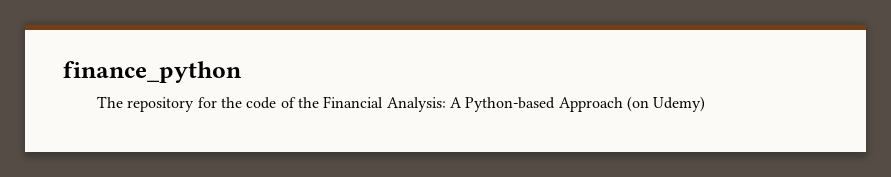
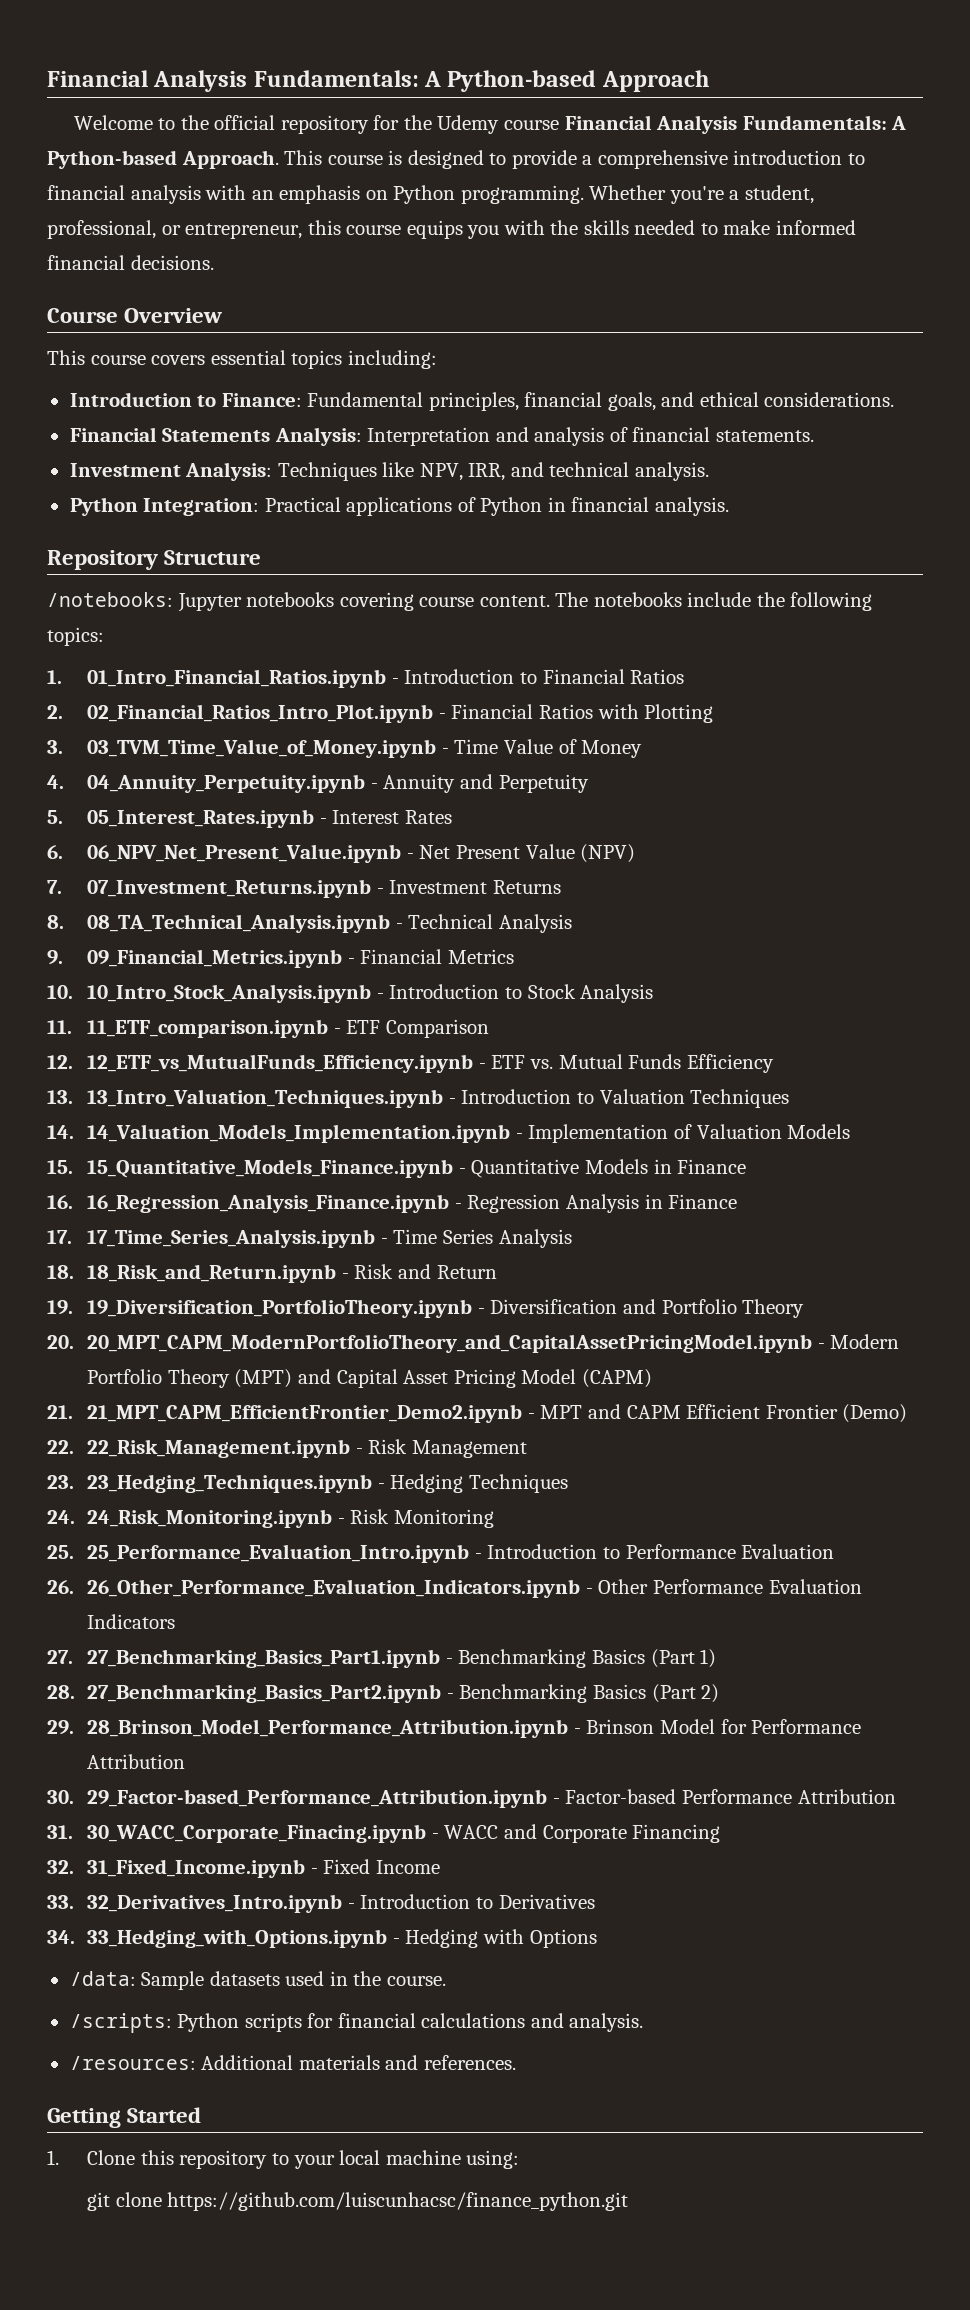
- finance_python
- The repository for the code of the Financial Analysis: A Python-based Approach (on Udemy)
+ Financial Analysis Fundamentals: A Python-based Approach
+ Welcome to the official repository for the Udemy course Financial Analysis Fundamentals: A Python-based Approach. This course is designed to provide a comprehensive introduction to financial analysis with an emphasis on Python programming. Whether you're a student, professional, or entrepreneur, this course equips you with the skills needed to make informed financial decisions.
+ Course Overview
+ This course covers essential topics including:
+ Introduction to Finance: Fundamental principles, financial goals, and ethical considerations.
+ Financial Statements Analysis: Interpretation and analysis of financial statements.
+ Investment Analysis: Techniques like NPV, IRR, and technical analysis.
+ Python Integration: Practical applications of Python in financial analysis.
+ Repository Structure
+ /notebooks: Jupyter notebooks covering course content. The notebooks include the following topics:
+ 1. 01_Intro_Financial_Ratios.ipynb - Introduction to Financial Ratios
+ 2. 02_Financial_Ratios_Intro_Plot.ipynb - Financial Ratios with Plotting
+ 3. 03_TVM_Time_Value_of_Money.ipynb - Time Value of Money
+ 4. 04_Annuity_Perpetuity.ipynb - Annuity and Perpetuity
+ 5. 05_Interest_Rates.ipynb - Interest Rates
+ 6. 06_NPV_Net_Present_Value.ipynb - Net Present Value (NPV)
+ 7. 07_Investment_Returns.ipynb - Investment Returns
+ 8. 08_TA_Technical_Analysis.ipynb - Technical Analysis
+ 9. 09_Financial_Metrics.ipynb - Financial Metrics
+ 10. 10_Intro_Stock_Analysis.ipynb - Introduction to Stock Analysis
+ 11. 11_ETF_comparison.ipynb - ETF Comparison
+ 12. 12_ETF_vs_MutualFunds_Efficiency.ipynb - ETF vs. Mutual Funds Efficiency
+ 13. 13_Intro_Valuation_Techniques.ipynb - Introduction to Valuation Techniques
+ 14. 14_Valuation_Models_Implementation.ipynb - Implementation of Valuation Models
+ 15. 15_Quantitative_Models_Finance.ipynb - Quantitative Models in Finance
+ 16. 16_Regression_Analysis_Finance.ipynb - Regression Analysis in Finance
+ 17. 17_Time_Series_Analysis.ipynb - Time Series Analysis
+ 18. 18_Risk_and_Return.ipynb - Risk and Return
+ 19. 19_Diversification_PortfolioTheory.ipynb - Diversification and Portfolio Theory
+ 20. 20_MPT_CAPM_ModernPortfolioTheory_and_CapitalAssetPricingModel.ipynb - Modern Portfolio Theory (MPT) and Capital Asset Pricing Model (CAPM)
+ 21. 21_MPT_CAPM_EfficientFrontier_Demo2.ipynb - MPT and CAPM Efficient Frontier (Demo)
+ 22. 22_Risk_Management.ipynb - Risk Management
+ 23. 23_Hedging_Techniques.ipynb - Hedging Techniques
+ 24. 24_Risk_Monitoring.ipynb - Risk Monitoring
+ 25. 25_Performance_Evaluation_Intro.ipynb - Introduction to Performance Evaluation
+ 26. 26_Other_Performance_Evaluation_Indicators.ipynb - Other Performance Evaluation Indicators
+ 27. 27_Benchmarking_Basics_Part1.ipynb - Benchmarking Basics (Part 1)
+ 28. 27_Benchmarking_Basics_Part2.ipynb - Benchmarking Basics (Part 2)
+ 29. 28_Brinson_Model_Performance_Attribution.ipynb - Brinson Model for Performance Attribution
+ 30. 29_Factor-based_Performance_Attribution.ipynb - Factor-based Performance Attribution
+ 31. 30_WACC_Corporate_Finacing.ipynb - WACC and Corporate Financing
+ 32. 31_Fixed_Income.ipynb - Fixed Income
+ 33. 32_Derivatives_Intro.ipynb - Introduction to Derivatives
+ 34. 33_Hedging_with_Options.ipynb - Hedging with Options
+ /data: Sample datasets used in the course.
+ /scripts: Python scripts for financial calculations and analysis.
+ /resources: Additional materials and references.
+ Getting Started
+ 1. Clone this repository to your local machine using:
+ git clone https://github.com/luiscunhacsc/finance_python.git

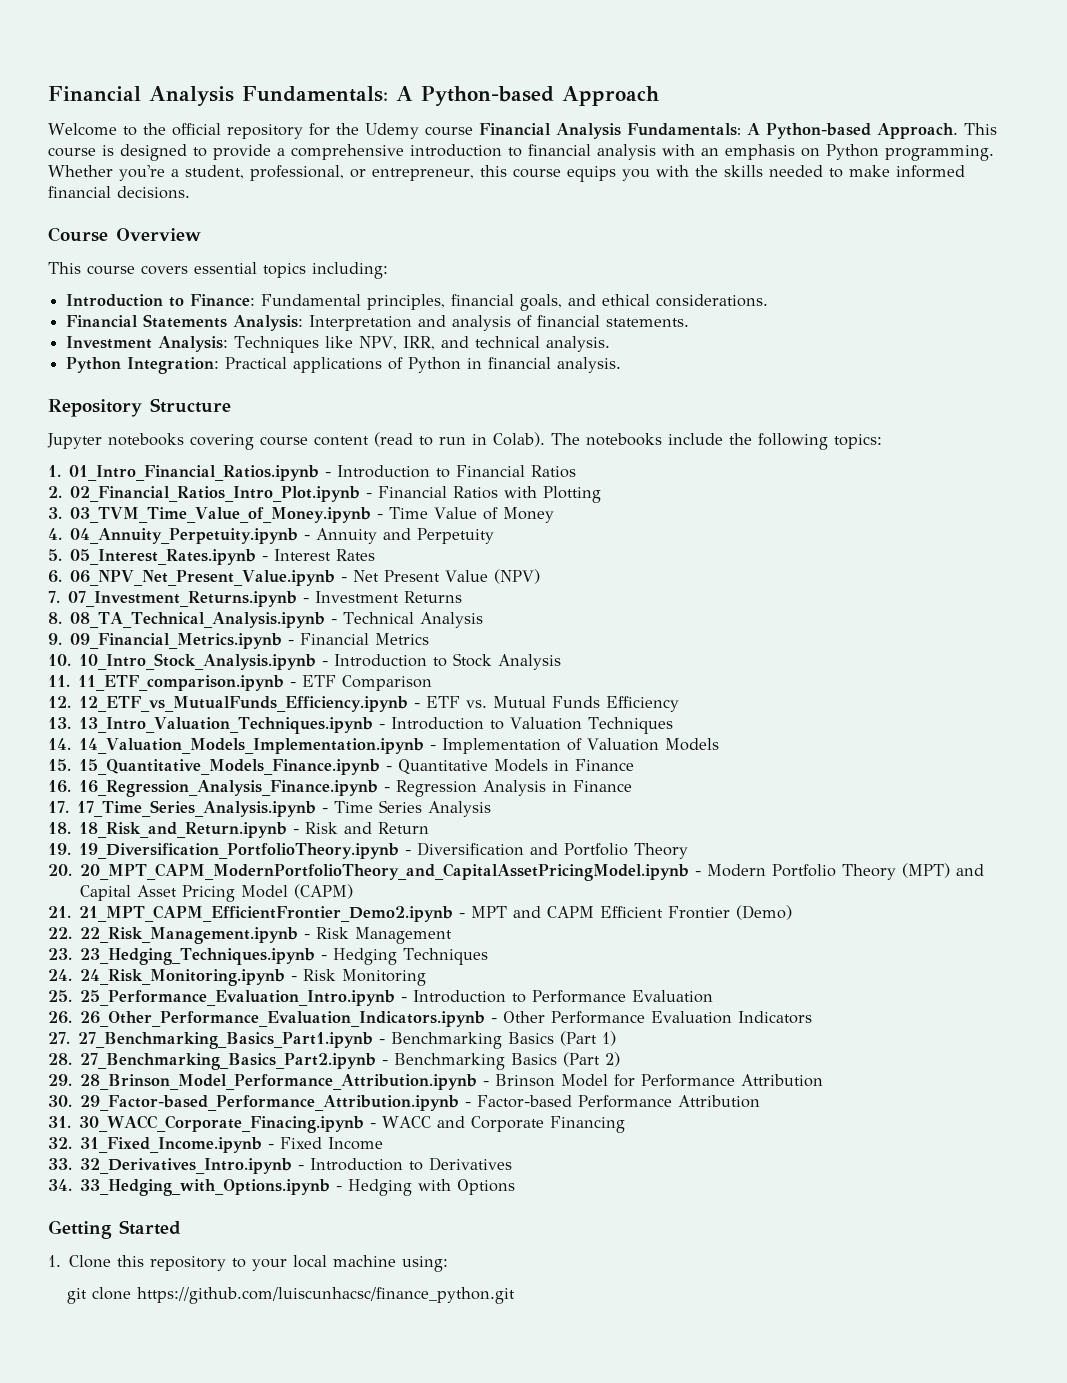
- /notebooks: Jupyter notebooks covering course content.
+ Jupyter notebooks covering course content (read to run in Colab).
- /data: Sample datasets used in the course.
- /scripts: Python scripts for financial calculations and analysis.
- /resources: Additional materials and references.

